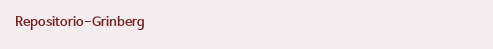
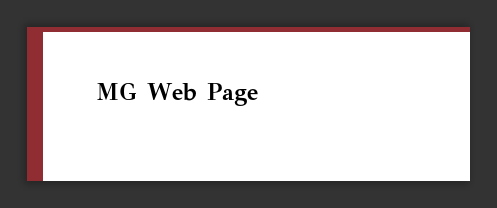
- Repositorio-Grinberg
+ MG Web Page

